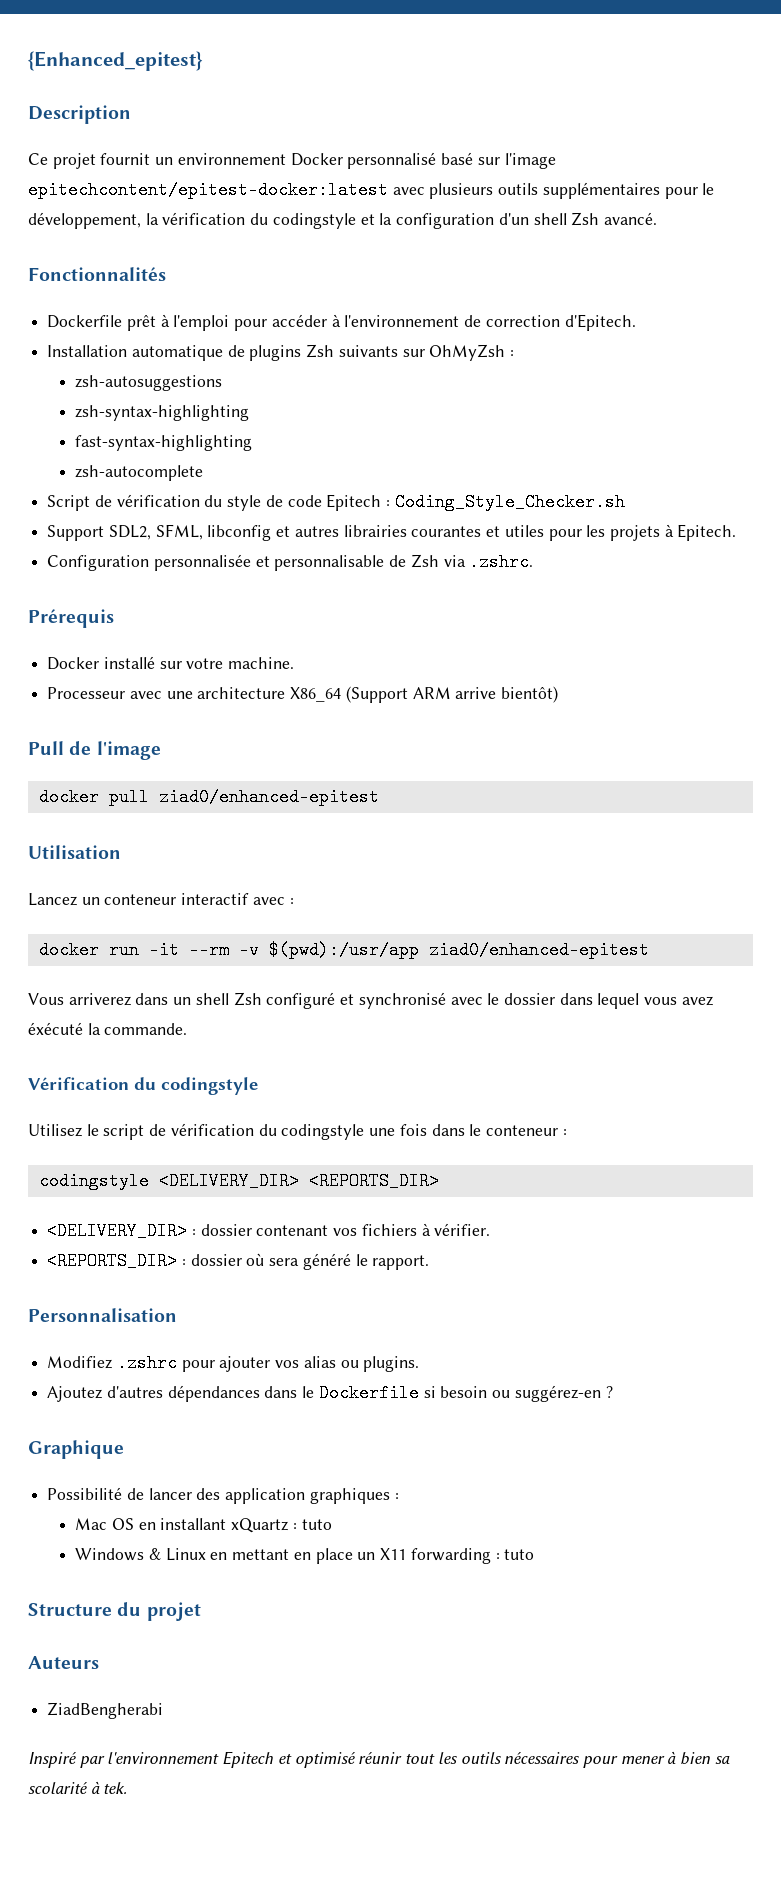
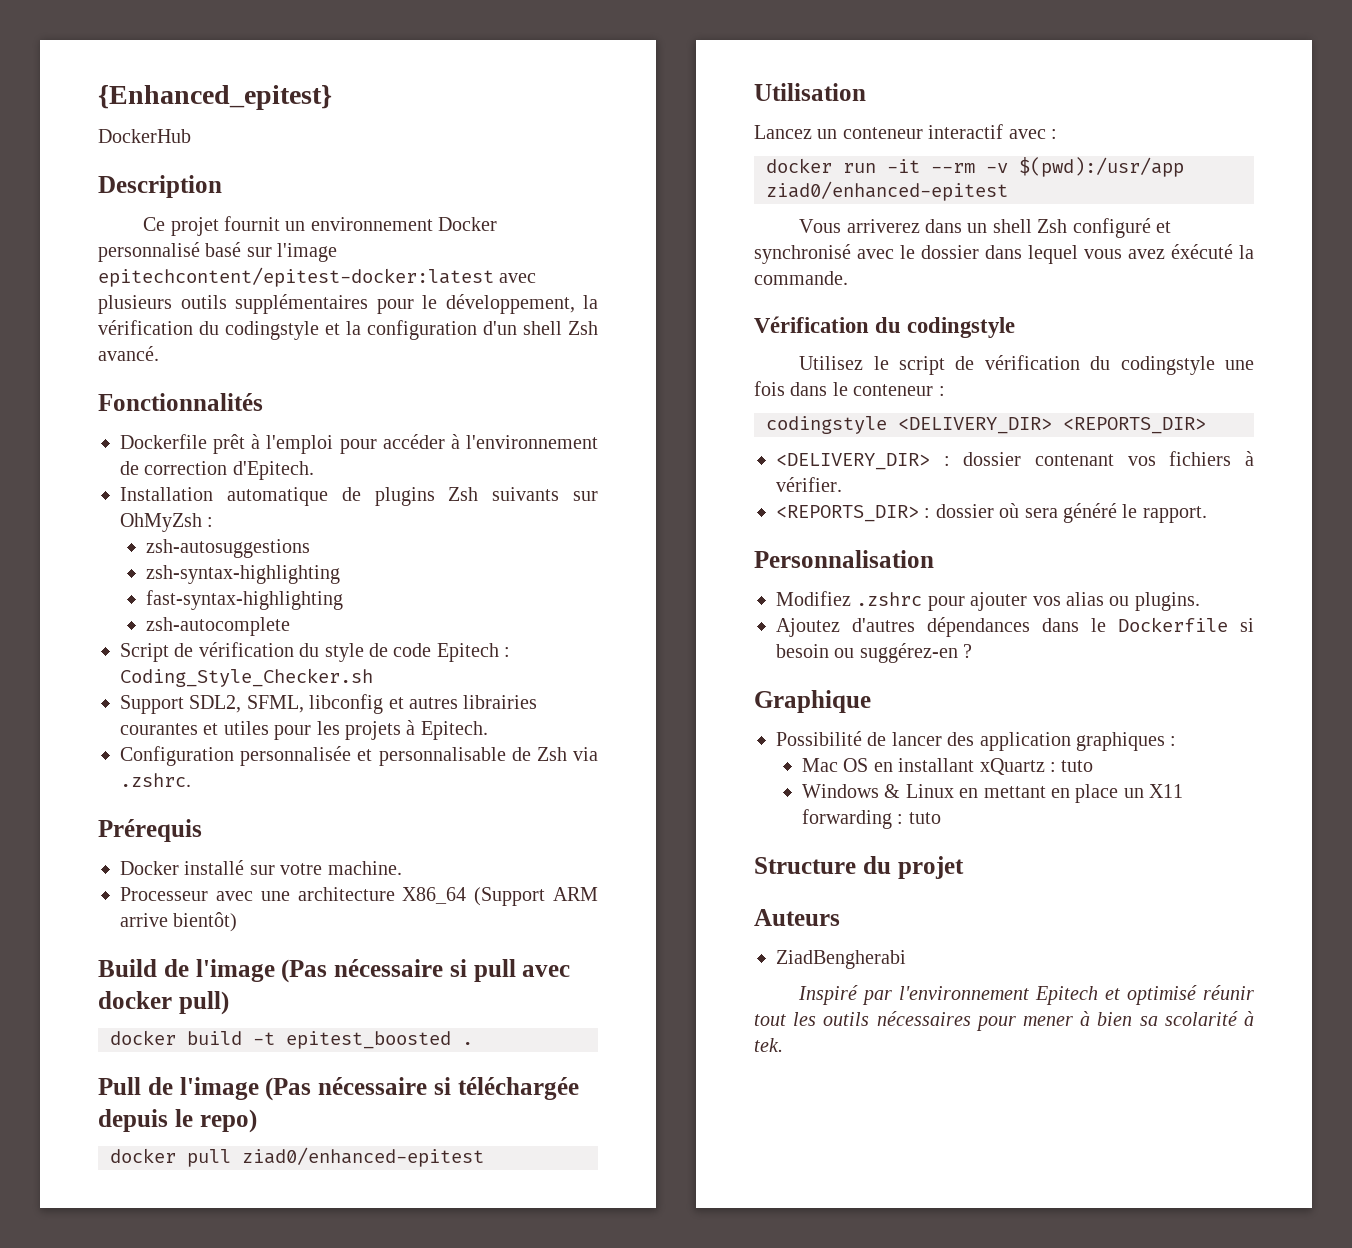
+ DockerHub
- Pull de l'image
+ Build de l'image (Pas nécessaire si pull avec docker pull)
+ docker build -t epitest_boosted .
+ Pull de l'image (Pas nécessaire si téléchargée depuis le repo)

